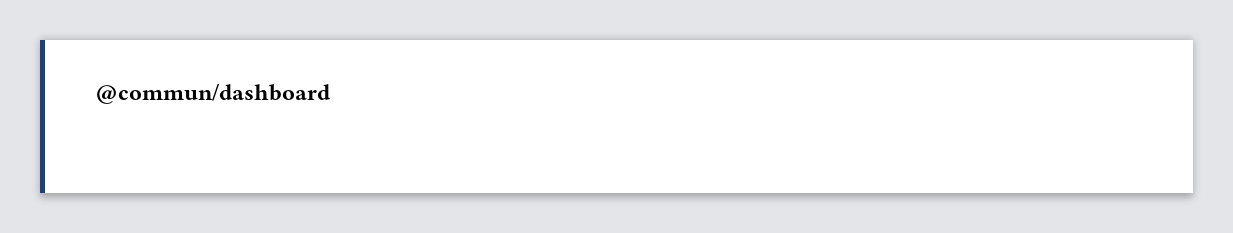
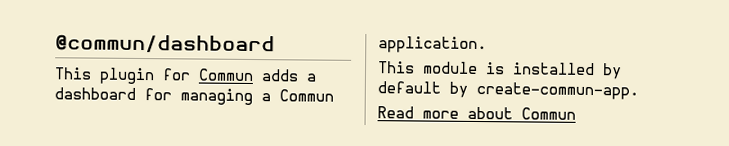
+ This plugin for Commun adds a dashboard for managing a Commun application.
+ This module is installed by default by create-commun-app.
+ Read more about Commun

